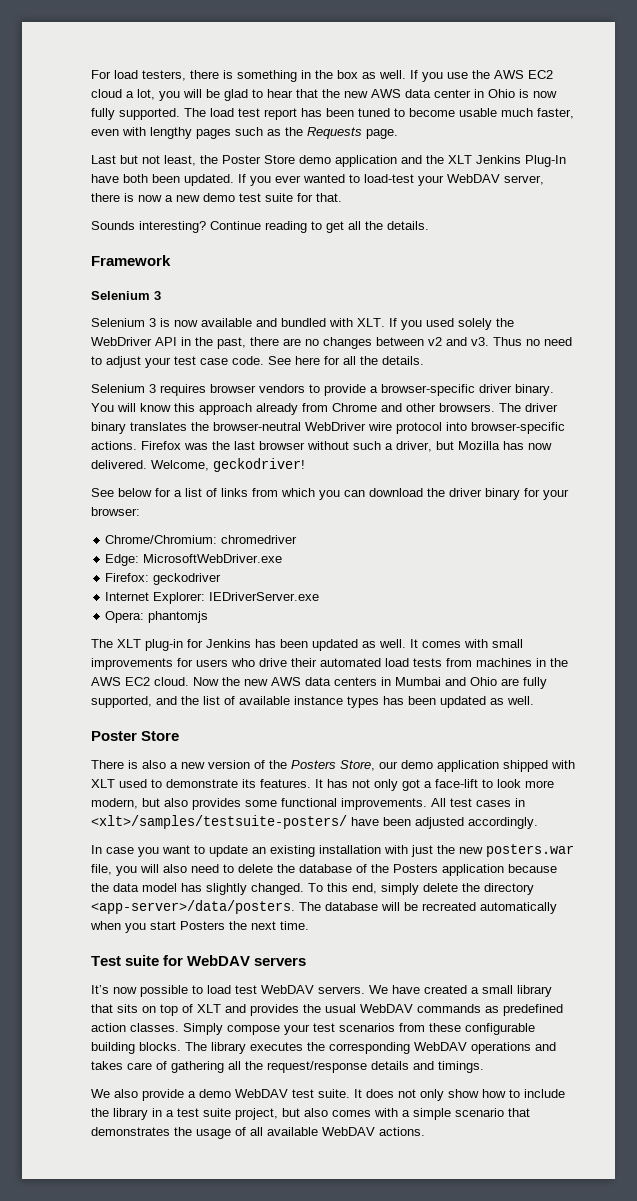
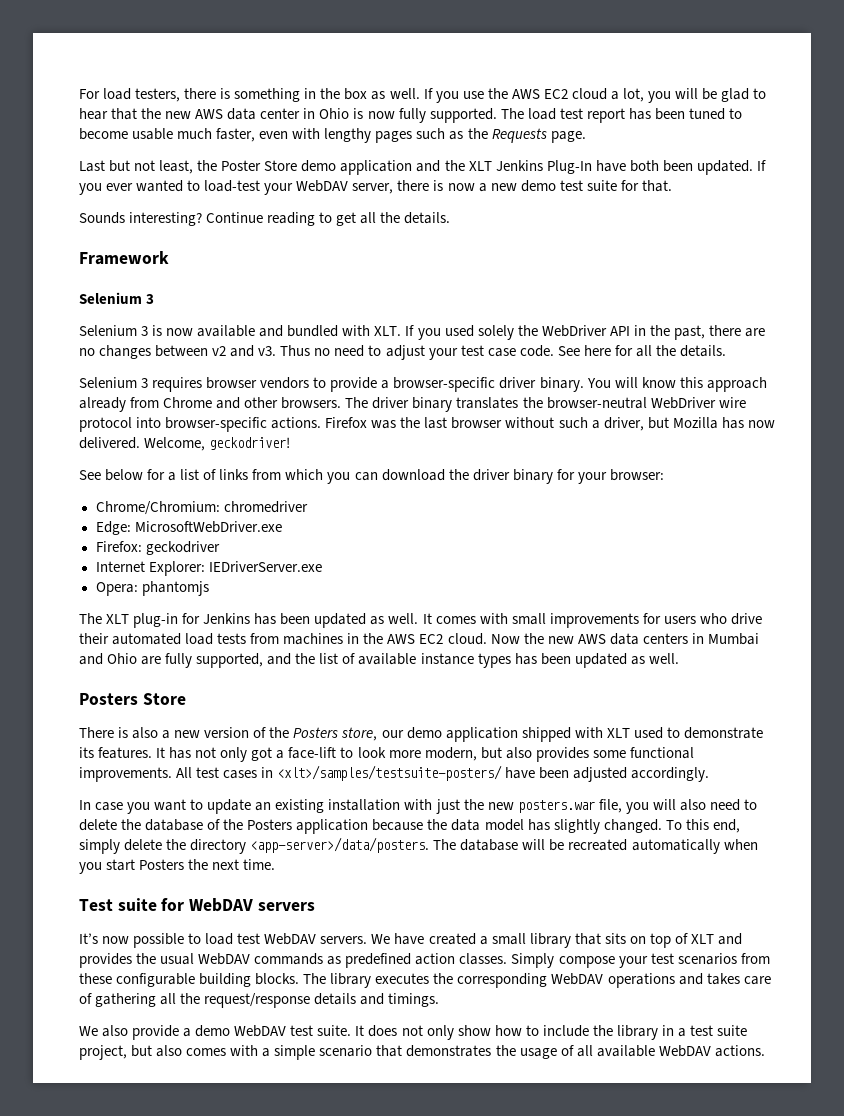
  Now the new AWS data centers in Mumbai and Ohio are fully supported, and the list of available instance types has been updated as well.
- Poster Store
+ Posters Store
- There is also a new version of the Posters Store, our demo application shipped with XLT used to demonstrate its features.
+ There is also a new version of the Posters store, our demo application shipped with XLT used to demonstrate its features.

